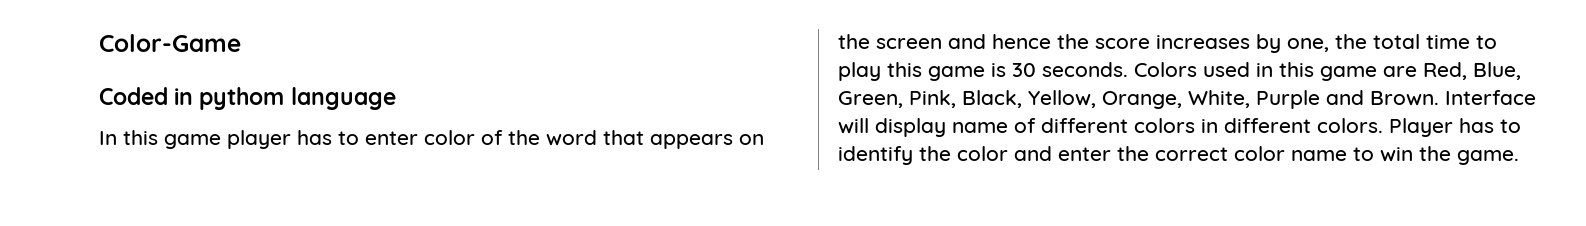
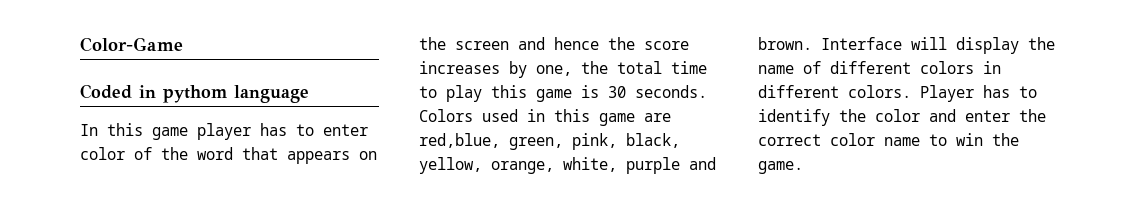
- Colors used in this game are Red, Blue, Green, Pink, Black, Yellow, Orange, White, Purple and Brown.
+ Colors used in this game are red,blue, green, pink, black, yellow, orange, white, purple and brown.
- Interface will display name of different colors in different colors.
+ Interface will display the name of different colors in different colors.

